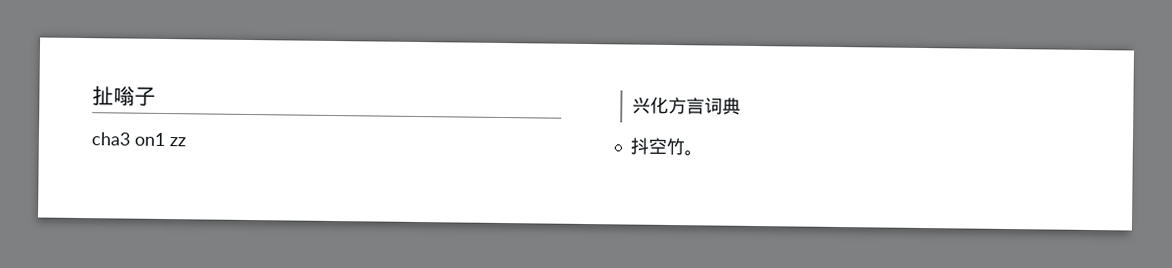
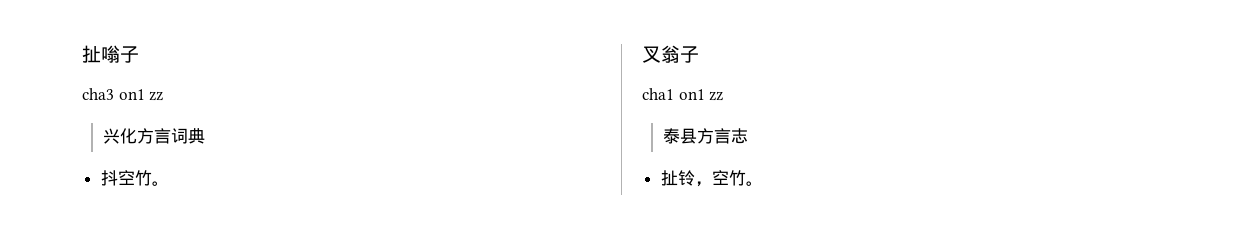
+ 叉翁子
+ cha1 on1 zz
+ 泰县方言志
+ 扯铃，空竹。

